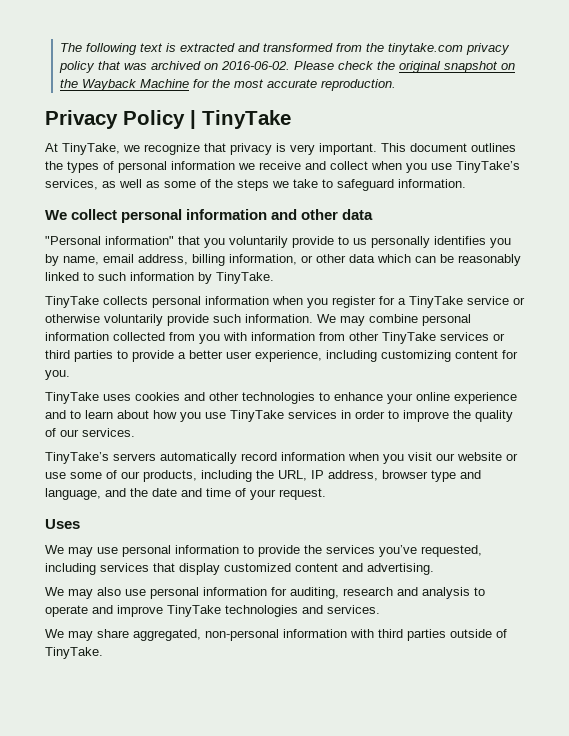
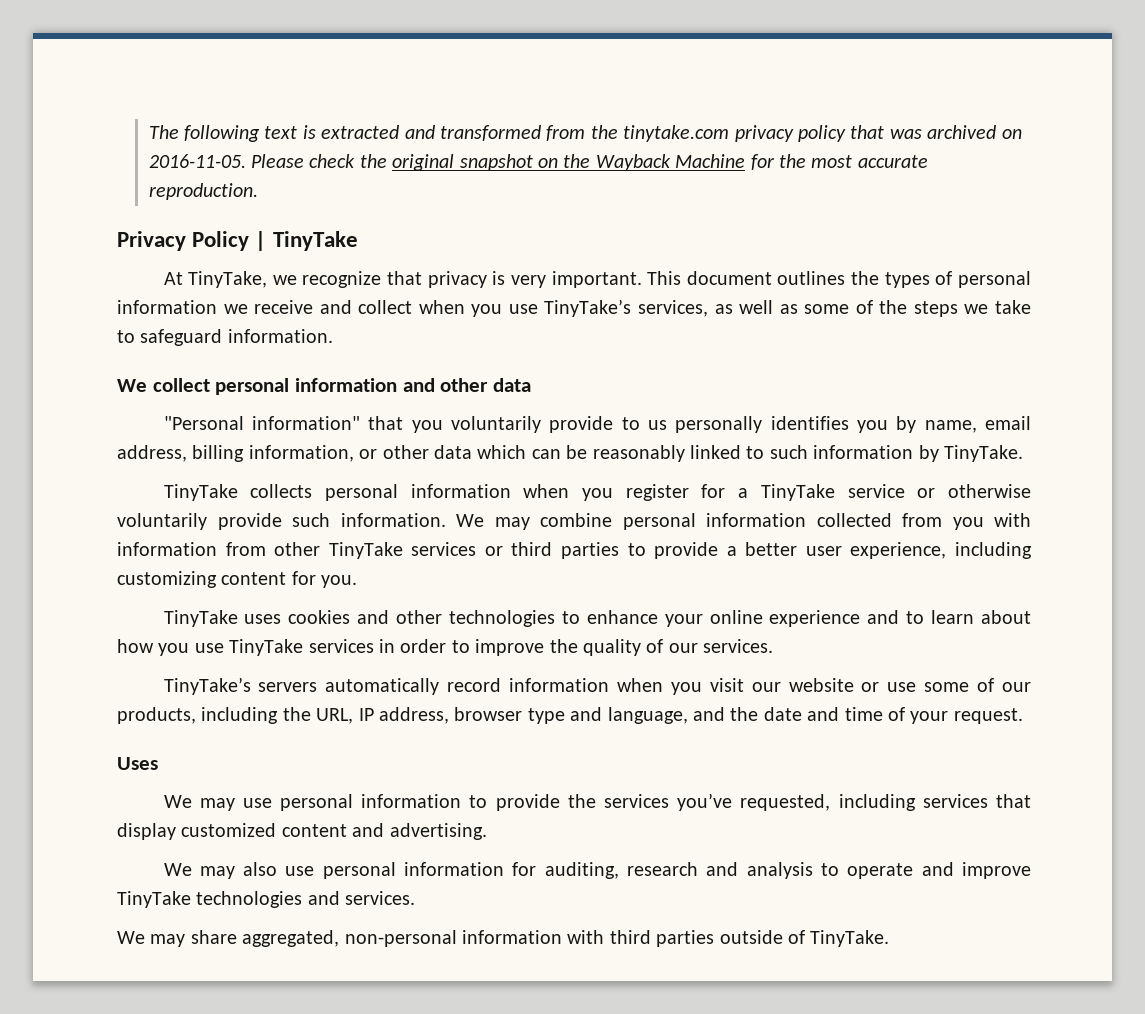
- The following text is extracted and transformed from the tinytake.com privacy policy that was archived on 2016-06-02.
+ The following text is extracted and transformed from the tinytake.com privacy policy that was archived on 2016-11-05.

